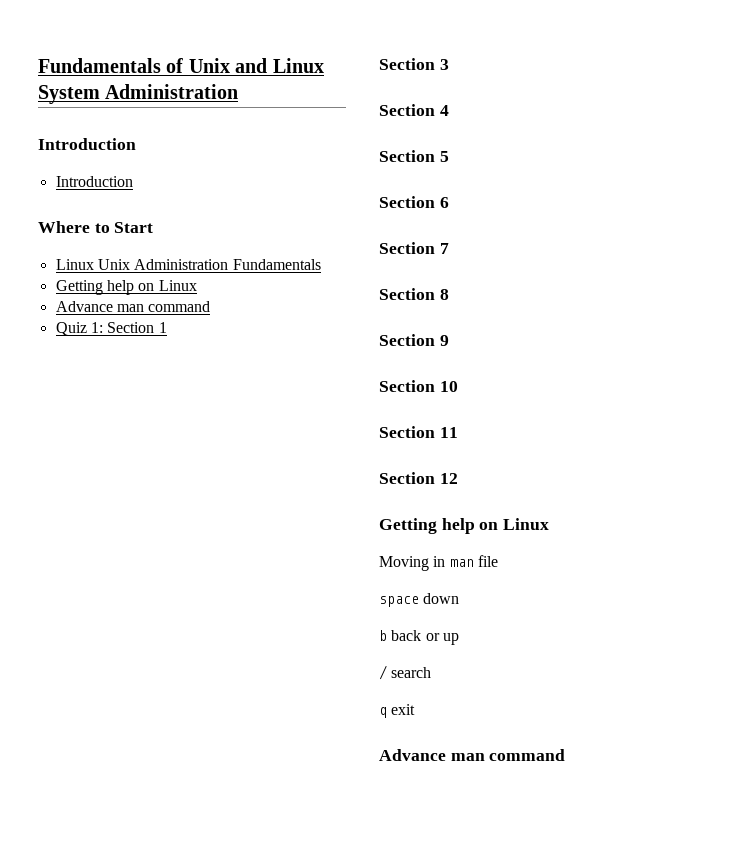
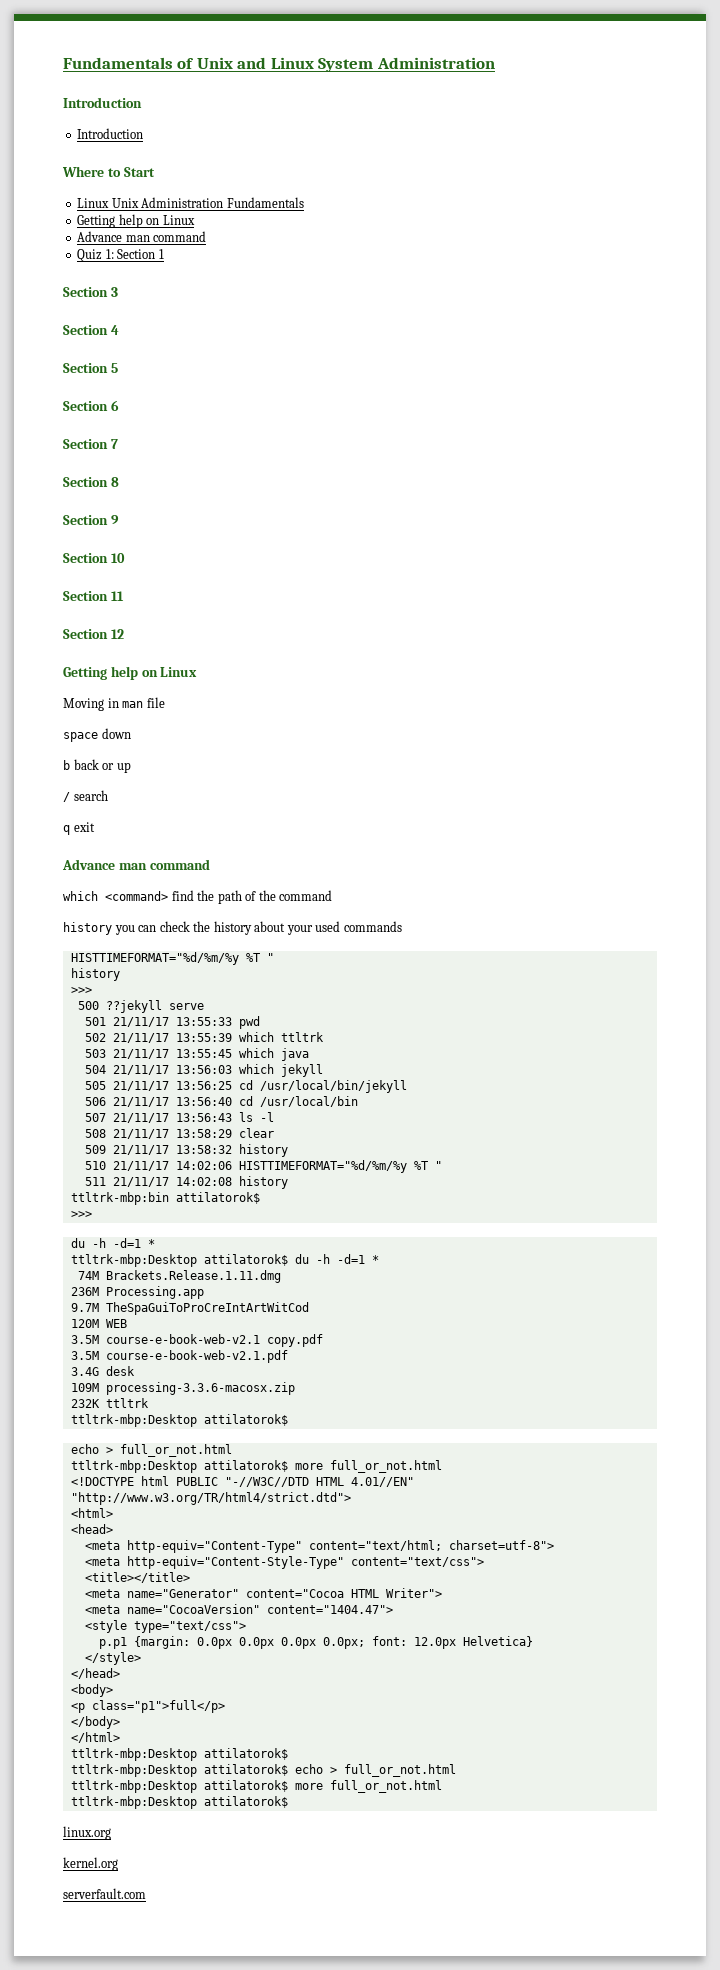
+ which <command> find the path of the command
+ history you can check the history about your used commands
+ HISTTIMEFORMAT="%d/%m/%y %T "
+ history
+ >>>
+ 500 ??jekyll serve
+ 501 21/11/17 13:55:33 pwd
+ 502 21/11/17 13:55:39 which ttltrk
+ 503 21/11/17 13:55:45 which java
+ 504 21/11/17 13:56:03 which jekyll
+ 505 21/11/17 13:56:25 cd /usr/local/bin/jekyll
+ 506 21/11/17 13:56:40 cd /usr/local/bin
+ 507 21/11/17 13:56:43 ls -l
+ 508 21/11/17 13:58:29 clear
+ 509 21/11/17 13:58:32 history
+ 510 21/11/17 14:02:06 HISTTIMEFORMAT="%d/%m/%y %T "
+ 511 21/11/17 14:02:08 history
+ ttltrk-mbp:bin attilatorok$
+ >>>
+ du -h -d=1 *
+ ttltrk-mbp:Desktop attilatorok$ du -h -d=1 *
+ 74M Brackets.Release.1.11.dmg
+ 236M Processing.app
+ 9.7M TheSpaGuiToProCreIntArtWitCod
+ 120M WEB
+ 3.5M course-e-book-web-v2.1 copy.pdf
+ 3.5M course-e-book-web-v2.1.pdf
+ 3.4G desk
+ 109M processing-3.3.6-macosx.zip
+ 232K ttltrk
+ ttltrk-mbp:Desktop attilatorok$
+ echo > full_or_not.html
+ ttltrk-mbp:Desktop attilatorok$ more full_or_not.html
+ <!DOCTYPE html PUBLIC "-//W3C//DTD HTML 4.01//EN" "http://www.w3.org/TR/html4/strict.dtd">
+ <html>
+ <head>
+ <meta http-equiv="Content-Type" content="text/html; charset=utf-8">
+ <meta http-equiv="Content-Style-Type" content="text/css">
+ <title></title>
+ <meta name="Generator" content="Cocoa HTML Writer">
+ <meta name="CocoaVersion" content="1404.47">
+ <style type="text/css">
+ p.p1 {margin: 0.0px 0.0px 0.0px 0.0px; font: 12.0px Helvetica}
+ </style>
+ </head>
+ <body>
+ <p class="p1">full</p>
+ </body>
+ </html>
+ ttltrk-mbp:Desktop attilatorok$
+ ttltrk-mbp:Desktop attilatorok$ echo > full_or_not.html
+ ttltrk-mbp:Desktop attilatorok$ more full_or_not.html
+ ttltrk-mbp:Desktop attilatorok$
+ linux.org
+ kernel.org
+ serverfault.com

